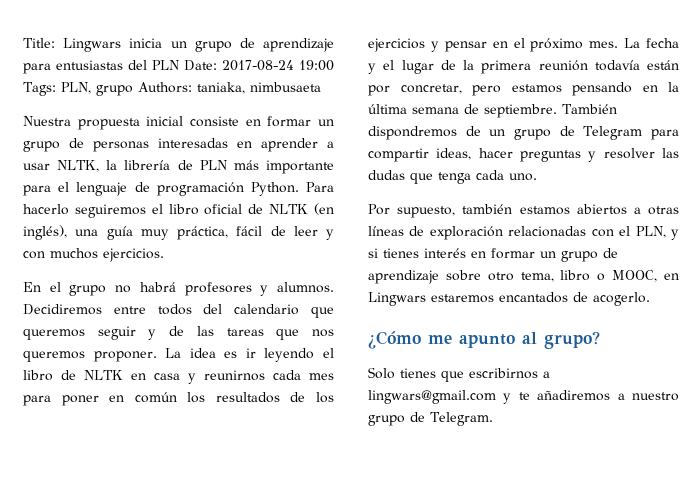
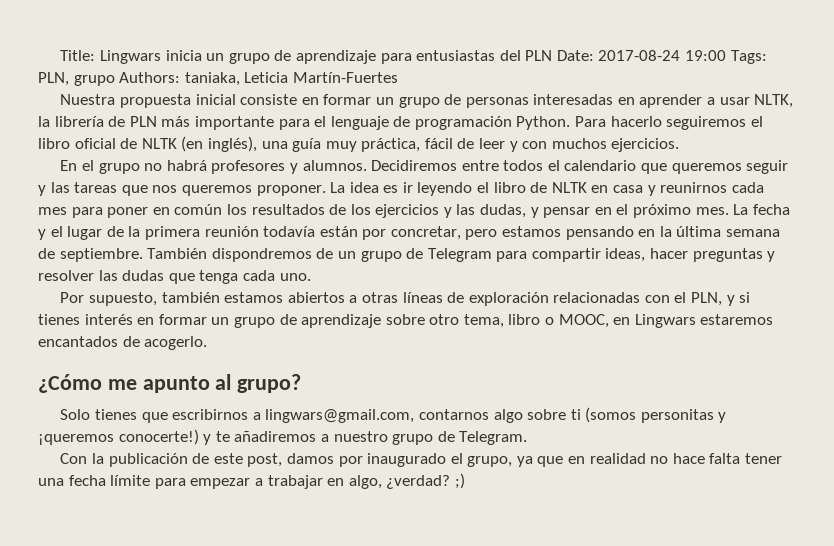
- Title: Lingwars inicia un grupo de aprendizaje para entusiastas del PLN Date: 2017-08-24 19:00 Tags: PLN, grupo Authors: taniaka, nimbusaeta
+ Title: Lingwars inicia un grupo de aprendizaje para entusiastas del PLN Date: 2017-08-24 19:00 Tags: PLN, grupo Authors: taniaka, Leticia Martín-Fuertes
- Decidiremos entre todos del calendario que queremos seguir y de las tareas que nos queremos proponer.
+ Decidiremos entre todos el calendario que queremos seguir y las tareas que nos queremos proponer.
- La idea es ir leyendo el libro de NLTK en casa y reunirnos cada mes para poner en común los resultados de los ejercicios y pensar en el próximo mes.
+ La idea es ir leyendo el libro de NLTK en casa y reunirnos cada mes para poner en común los resultados de los ejercicios y las dudas, y pensar en el próximo mes.
- Solo tienes que escribirnos a lingwars@gmail.com y te añadiremos a nuestro grupo de Telegram.
+ Solo tienes que escribirnos a lingwars@gmail.com, contarnos algo sobre ti (somos personitas y ¡queremos conocerte!) y te añadiremos a nuestro grupo de Telegram.
+ Con la publicación de este post, damos por inaugurado el grupo, ya que en realidad no hace falta tener una fecha límite para empezar a trabajar en algo, ¿verdad? ;)

